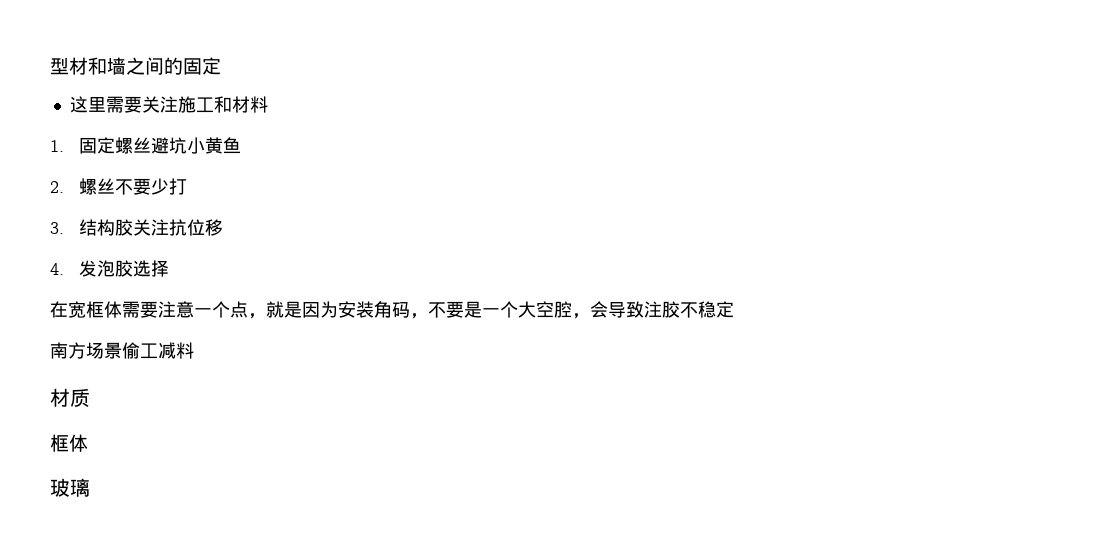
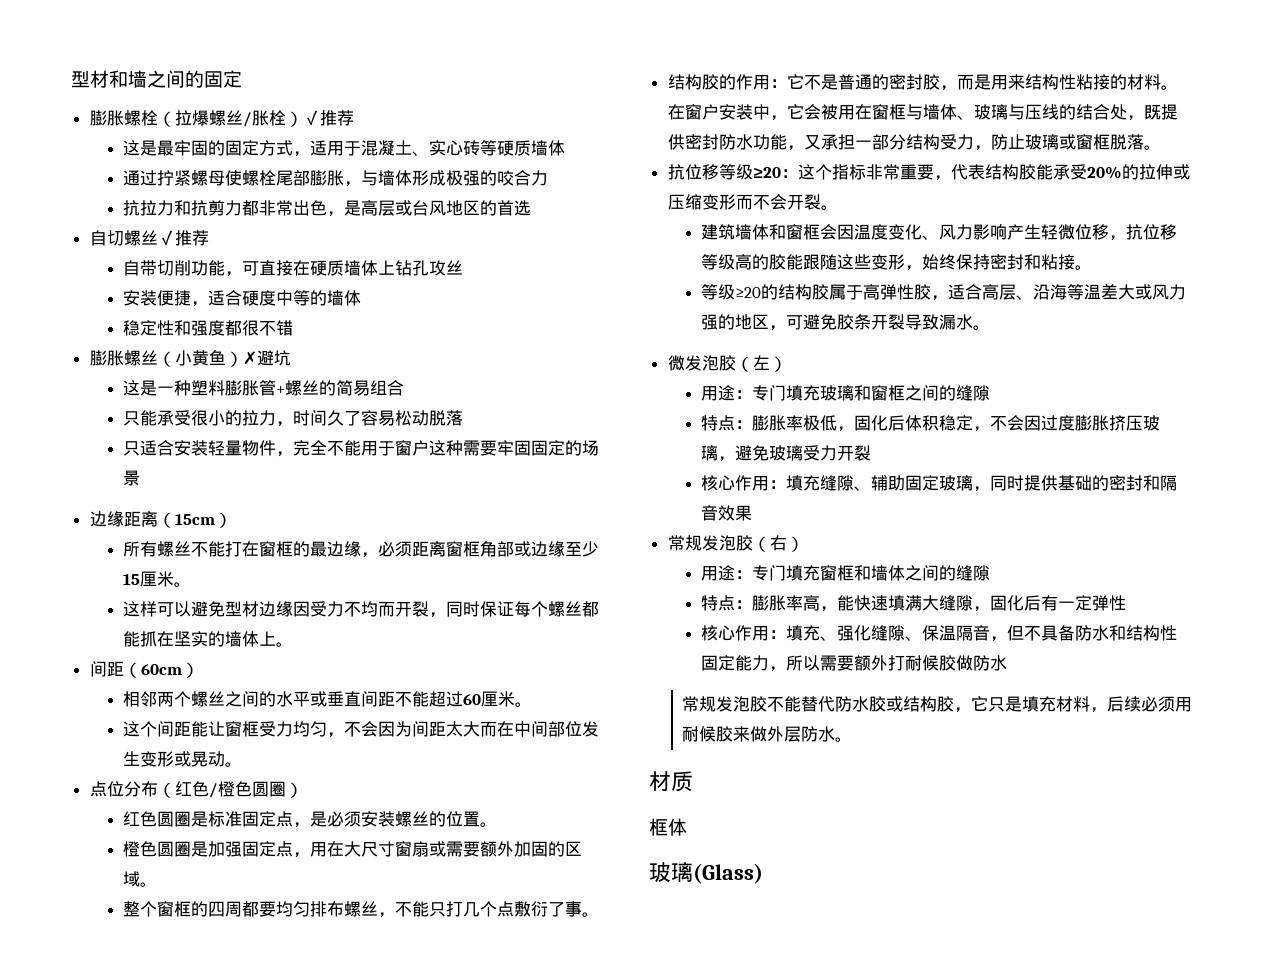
- 这里需要关注施工和材料
- 1.固定螺丝避坑小黄鱼
- 2.螺丝不要少打
- 3.结构胶关注抗位移
- 4.发泡胶选择
- 在宽框体需要注意一个点，就是因为安装角码，不要是一个大空腔，会导致注胶不稳定
- 南方场景偷工减料
+ 膨胀螺栓（拉爆螺丝/胀栓）✓推荐
+ 这是最牢固的固定方式，适用于混凝土、实心砖等硬质墙体
+ 通过拧紧螺母使螺栓尾部膨胀，与墙体形成极强的咬合力
+ 抗拉力和抗剪力都非常出色，是高层或台风地区的首选
+ 自切螺丝✓推荐
+ 自带切削功能，可直接在硬质墙体上钻孔攻丝
+ 安装便捷，适合硬度中等的墙体
+ 稳定性和强度都很不错
+ 膨胀螺丝（小黄鱼）✗避坑
+ 这是一种塑料膨胀管+螺丝的简易组合
+ 只能承受很小的拉力，时间久了容易松动脱落
+ 只适合安装轻量物件，完全不能用于窗户这种需要牢固固定的场景
+ 边缘距离（15cm）
+ 所有螺丝不能打在窗框的最边缘，必须距离窗框角部或边缘至少15厘米。
+ 这样可以避免型材边缘因受力不均而开裂，同时保证每个螺丝都能抓在坚实的墙体上。
+ 间距（60cm）
+ 相邻两个螺丝之间的水平或垂直间距不能超过60厘米。
+ 这个间距能让窗框受力均匀，不会因为间距太大而在中间部位发生变形或晃动。
+ 点位分布（红色/橙色圆圈）
+ 红色圆圈是标准固定点，是必须安装螺丝的位置。
+ 橙色圆圈是加强固定点，用在大尺寸窗扇或需要额外加固的区域。
+ 整个窗框的四周都要均匀排布螺丝，不能只打几个点敷衍了事。
+ 结构胶的作用：它不是普通的密封胶，而是用来结构性粘接的材料。在窗户安装中，它会被用在窗框与墙体、玻璃与压线的结合处，既提供密封防水功能，又承担一部分结构受力，防止玻璃或窗框脱落。
+ 抗位移等级≥20：这个指标非常重要，代表结构胶能承受20%的拉伸或压缩变形而不会开裂。
+ 建筑墙体和窗框会因温度变化、风力影响产生轻微位移，抗位移等级高的胶能跟随这些变形，始终保持密封和粘接。
+ 等级≥20的结构胶属于高弹性胶，适合高层、沿海等温差大或风力强的地区，可避免胶条开裂导致漏水。
+ 微发泡胶（左）
+ 用途：专门填充玻璃和窗框之间的缝隙
+ 特点：膨胀率极低，固化后体积稳定，不会因过度膨胀挤压玻璃，避免玻璃受力开裂
+ 核心作用：填充缝隙、辅助固定玻璃，同时提供基础的密封和隔音效果
+ 常规发泡胶（右）
+ 用途：专门填充窗框和墙体之间的缝隙
+ 特点：膨胀率高，能快速填满大缝隙，固化后有一定弹性
+ 核心作用：填充、强化缝隙、保温隔音，但不具备防水和结构性固定能力，所以需要额外打耐候胶做防水
+ 常规发泡胶不能替代防水胶或结构胶，它只是填充材料，后续必须用耐候胶来做外层防水。
- 玻璃
+ 玻璃(Glass)

